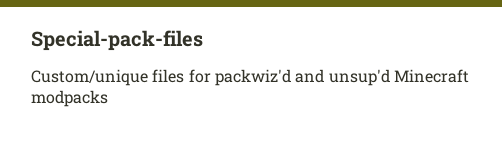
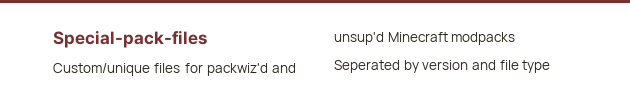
+ Seperated by version and file type

